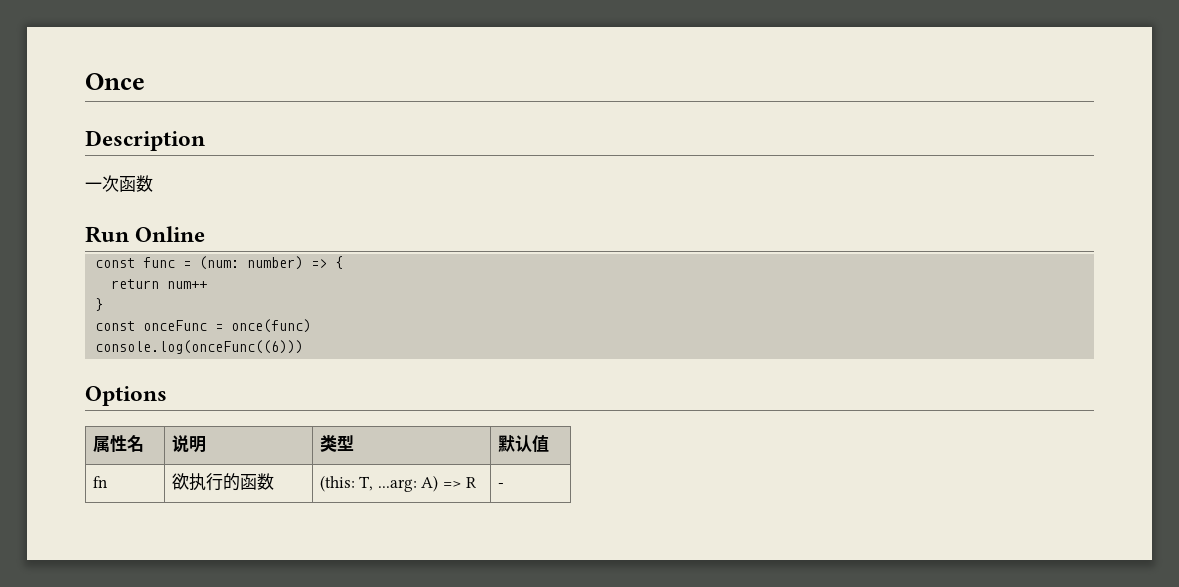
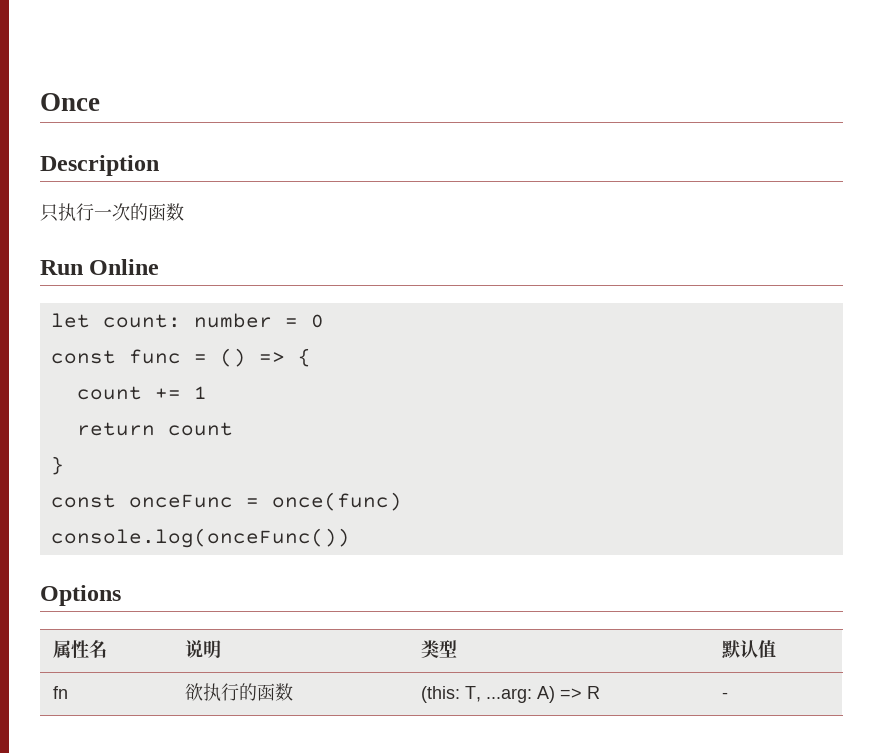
- 一次函数
+ 只执行一次的函数
+ let count: number = 0
- const func = (num: number) => {
+ const func = () => {
+ count += 1
- return num++
+ return count
- console.log(onceFunc((6)))
+ console.log(onceFunc())

